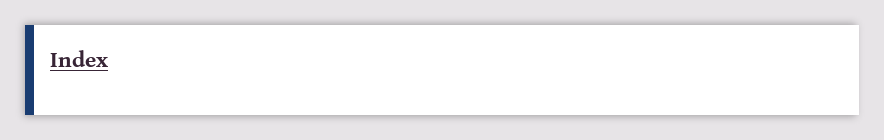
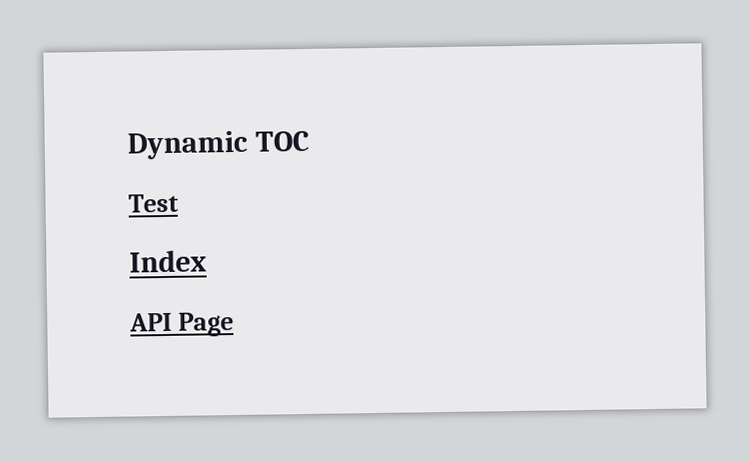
+ Dynamic TOC
+ Test
+ API Page

